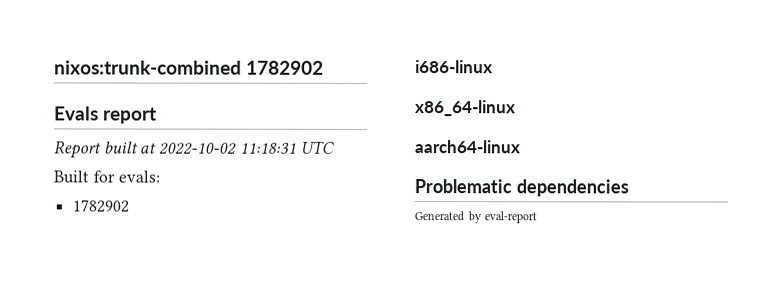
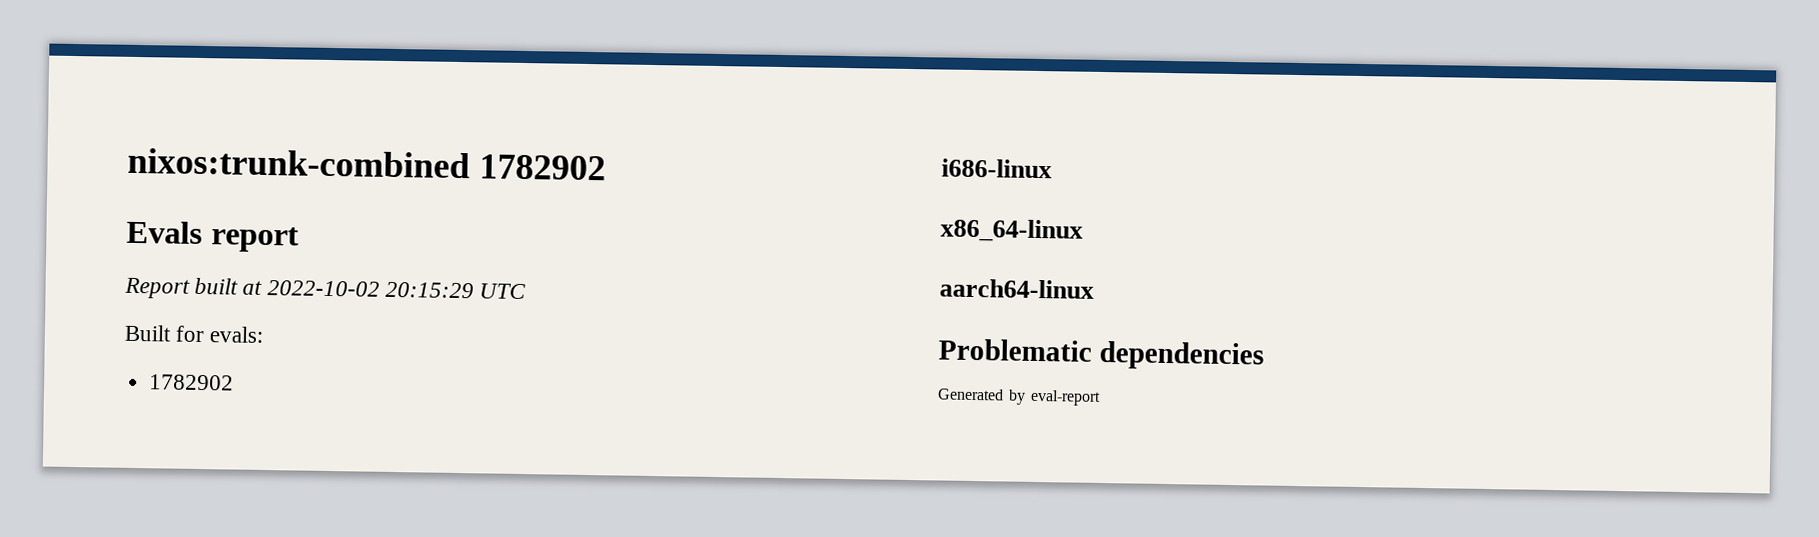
- Report built at 2022-10-02 11:18:31 UTC
+ Report built at 2022-10-02 20:15:29 UTC

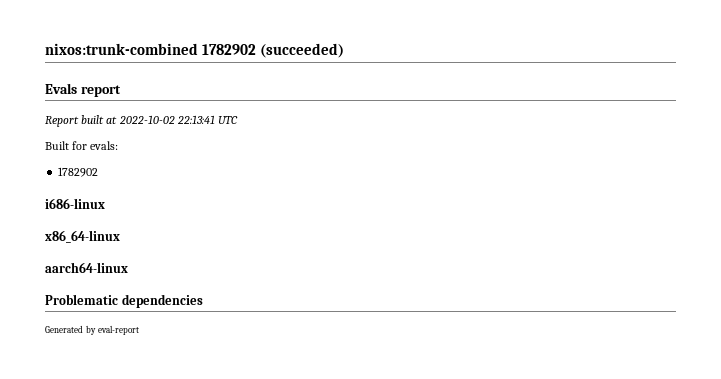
- nixos:trunk-combined 1782902
+ nixos:trunk-combined 1782902 (succeeded)
- Report built at 2022-10-02 20:15:29 UTC
+ Report built at 2022-10-02 22:13:41 UTC

